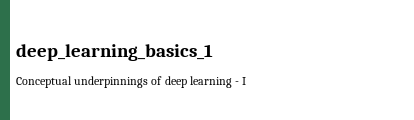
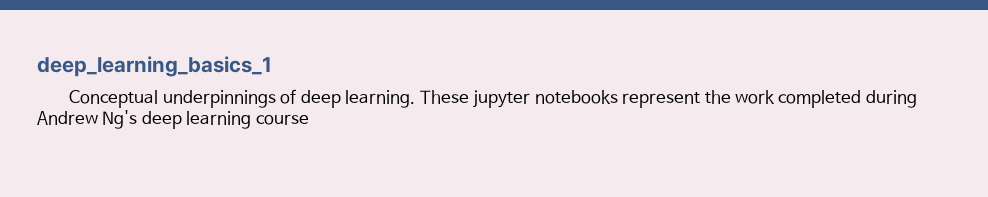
- Conceptual underpinnings of deep learning - I
+ Conceptual underpinnings of deep learning. These jupyter notebooks represent the work completed during Andrew Ng's deep learning course

